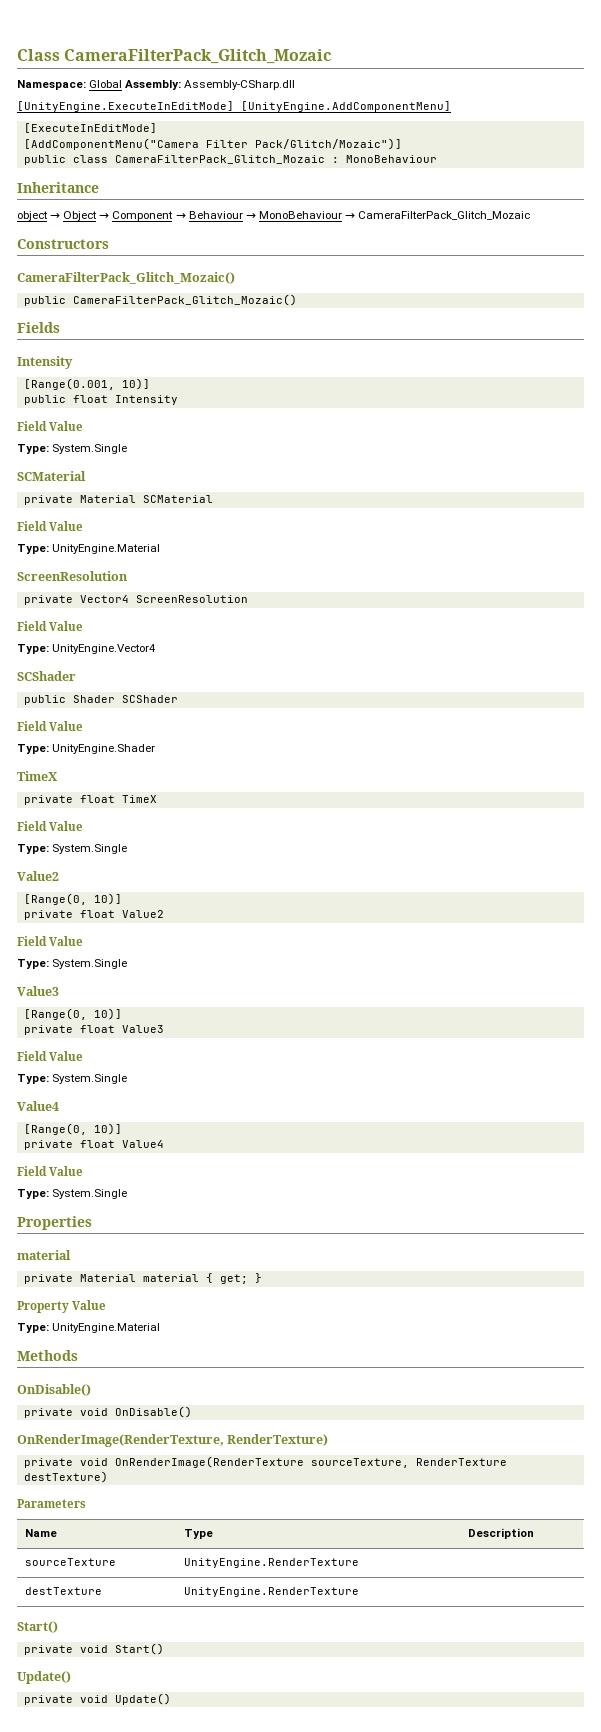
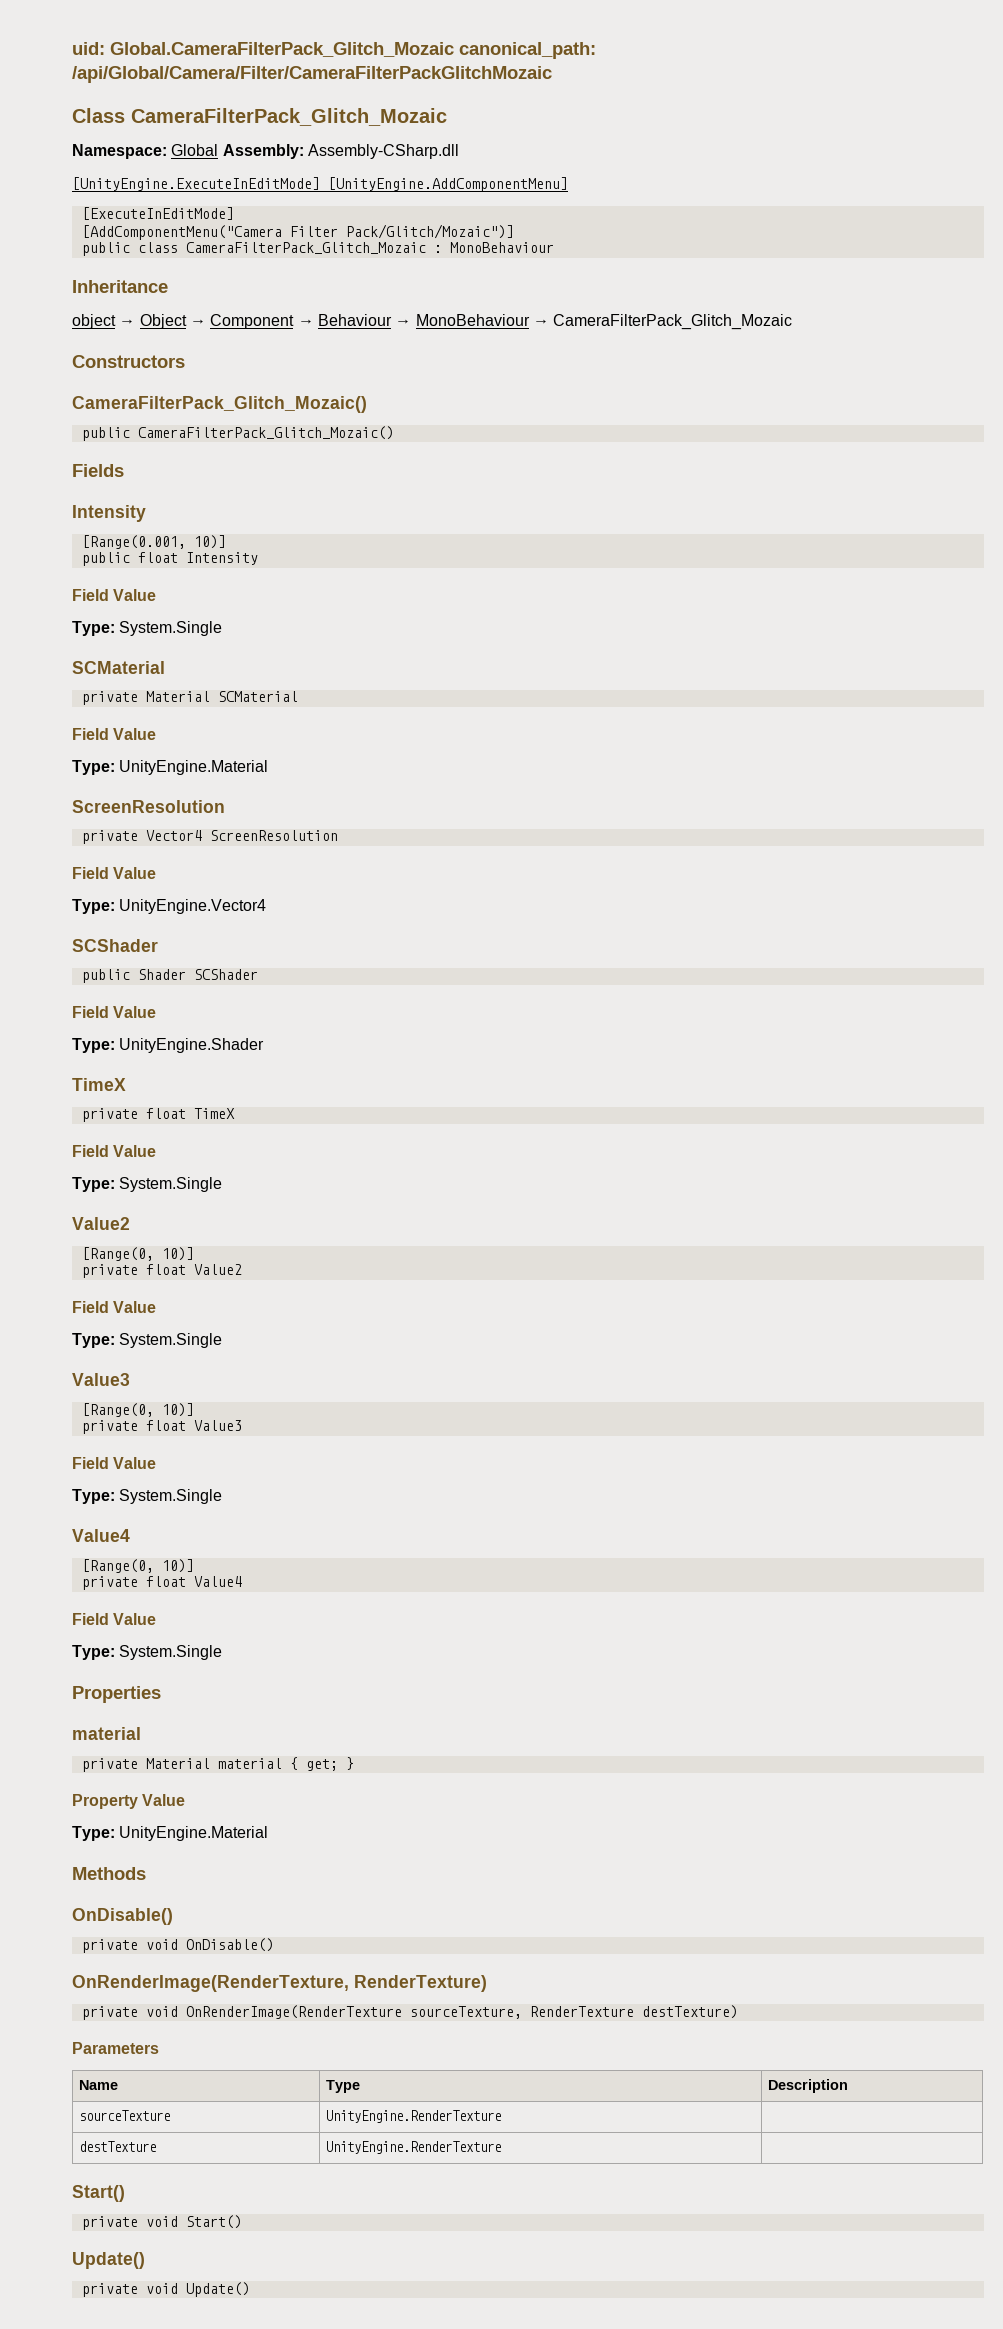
+ uid: Global.CameraFilterPack_Glitch_Mozaic canonical_path: /api/Global/Camera/Filter/CameraFilterPackGlitchMozaic

